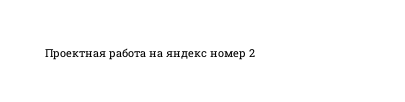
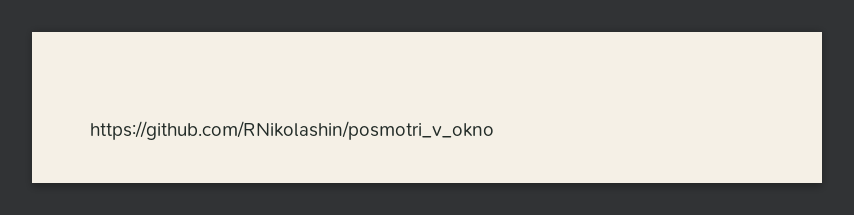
- Проектная работа на яндекс номер 2
+ https://github.com/RNikolashin/posmotri_v_okno

